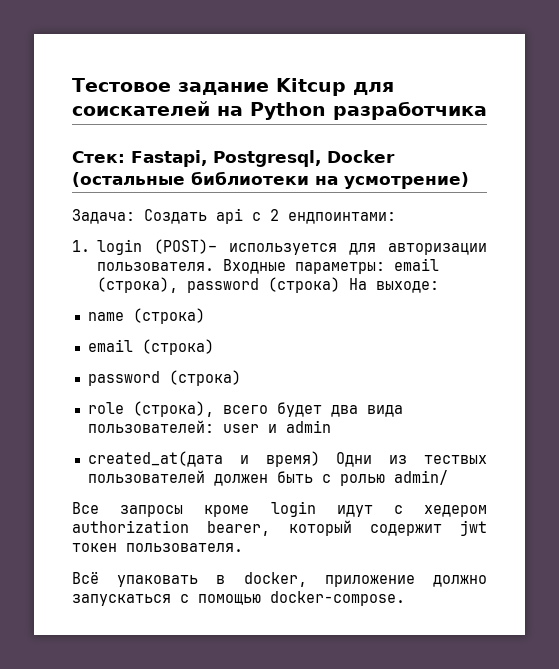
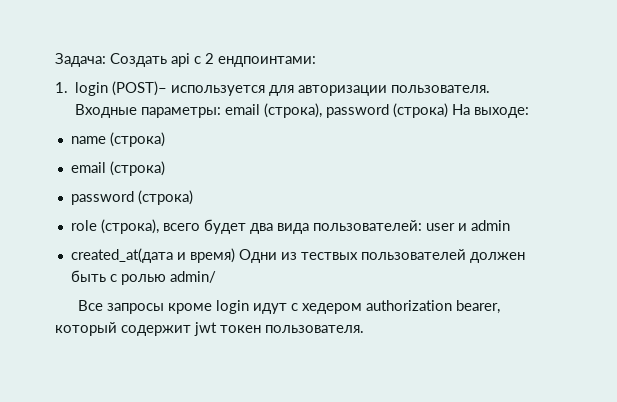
- Тестовое задание Kitcup для соискателей на Python разработчика
- Стек: Fastapi, Postgresql, Docker (остальные библиотеки на усмотрение)
- Всё упаковать в docker, приложение должно запускаться с помощью docker-compose.

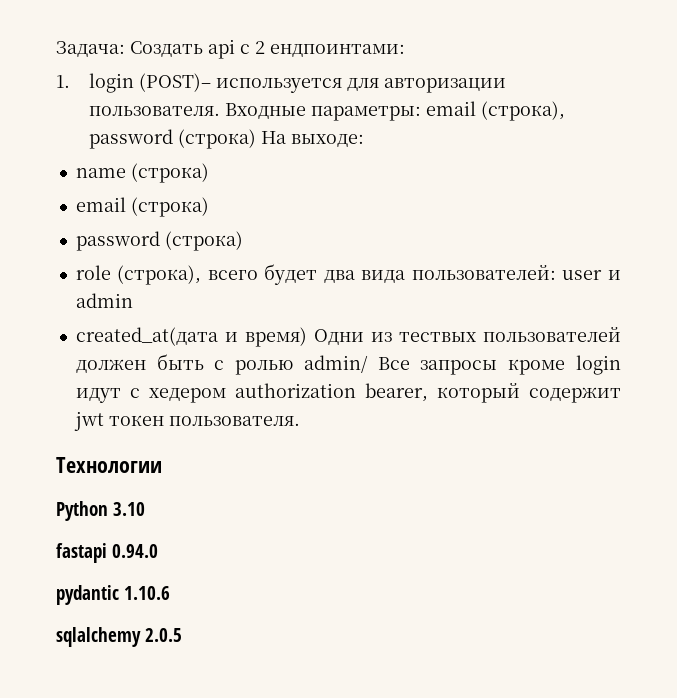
- created_at(дата и время) Одни из тествых пользователей должен быть с ролью admin/
- Все запросы кроме login идут с хедером authorization bearer, который содержит jwt токен пользователя.
+ created_at(дата и время) Одни из тествых пользователей должен быть с ролью admin/ Все запросы кроме login идут с хедером authorization bearer, который содержит jwt токен пользователя.
+ Технологии
+ Python 3.10
+ fastapi 0.94.0
+ pydantic 1.10.6
+ sqlalchemy 2.0.5

